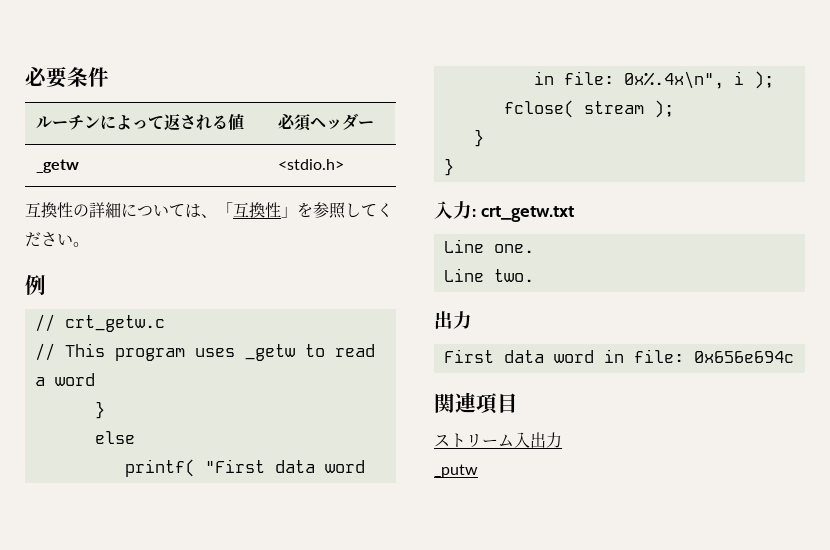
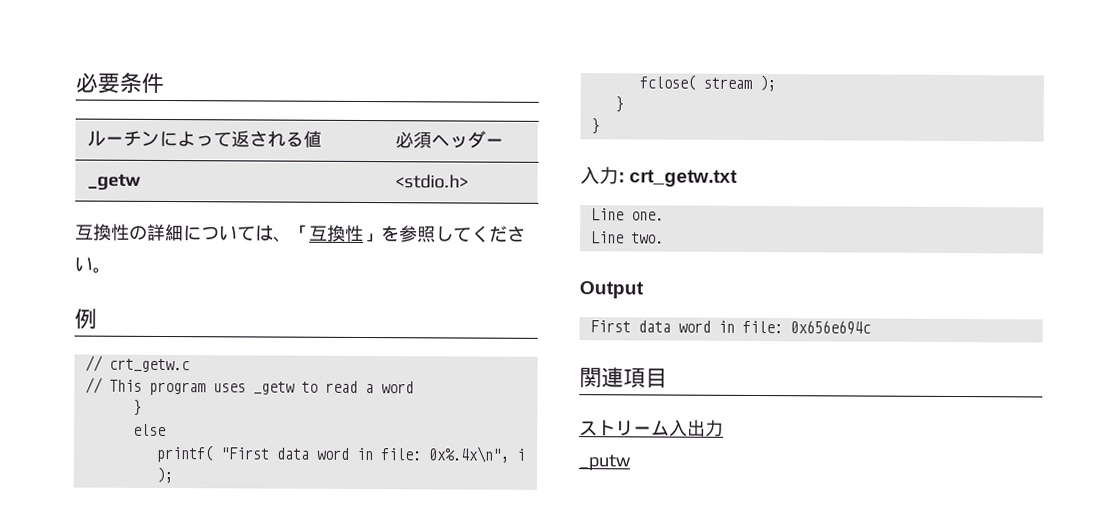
  Line two.
- 出力
+ Output

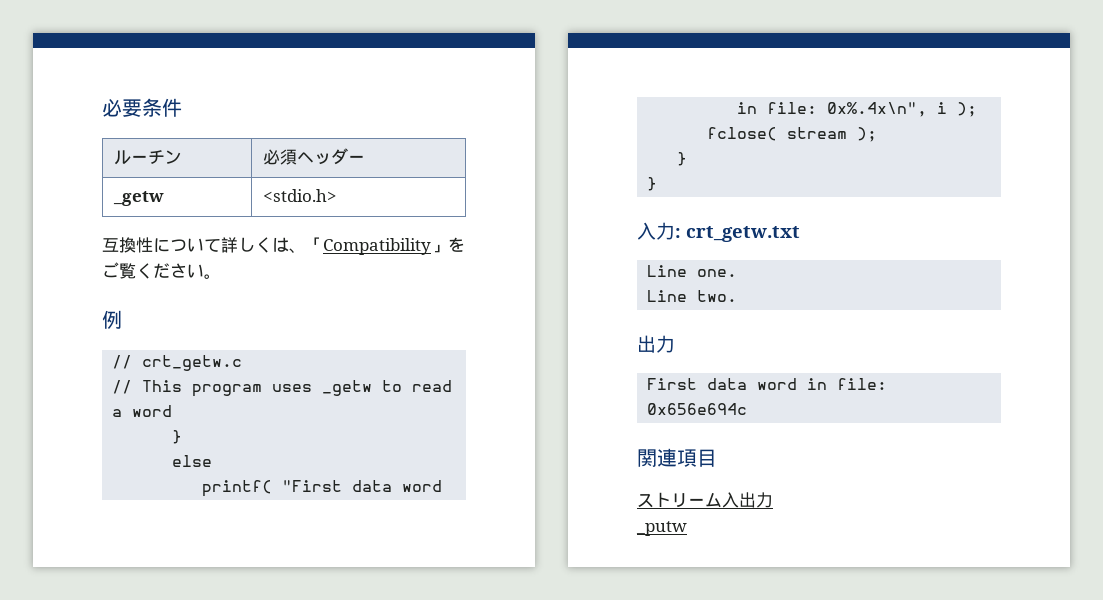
- ルーチンによって返される値 | 必須ヘッダー
+ ルーチン | 必須ヘッダー
- 互換性の詳細については、「互換性」を参照してください。
+ 互換性について詳しくは、「Compatibility」をご覧ください。
  Line two.
- Output
+ 出力

